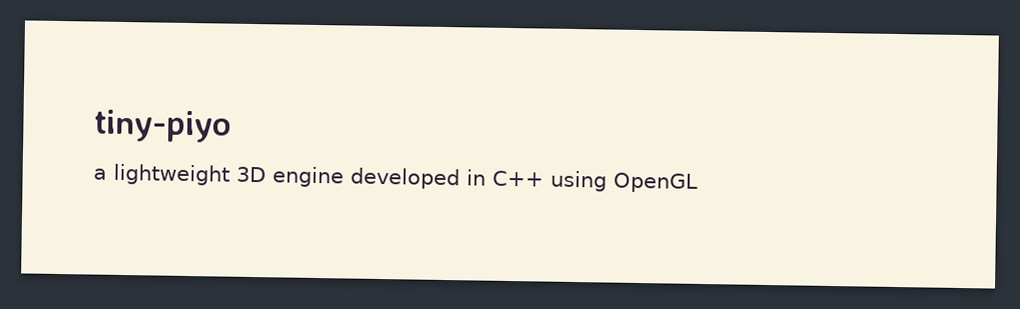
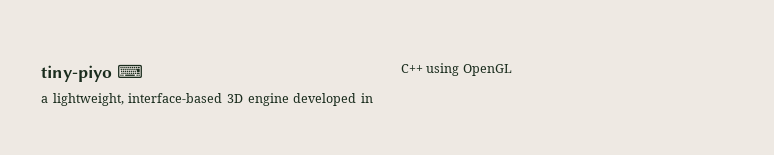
- tiny-piyo
+ tiny-piyo ⌨
- a lightweight 3D engine developed in C++ using OpenGL
+ a lightweight, interface-based 3D engine developed in C++ using OpenGL

